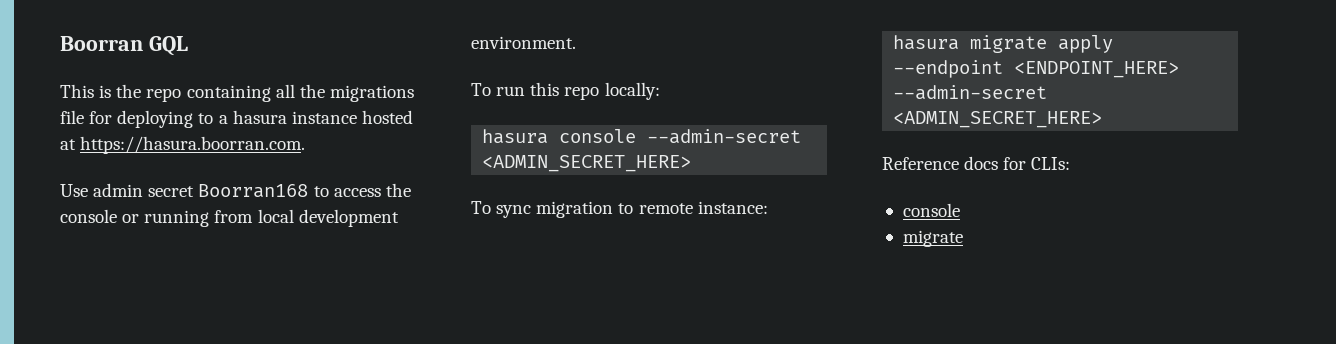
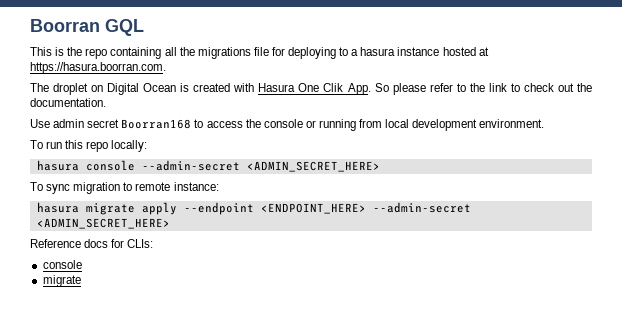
+ The droplet on Digital Ocean is created with Hasura One Clik App. So please refer to the link to check out the documentation.

